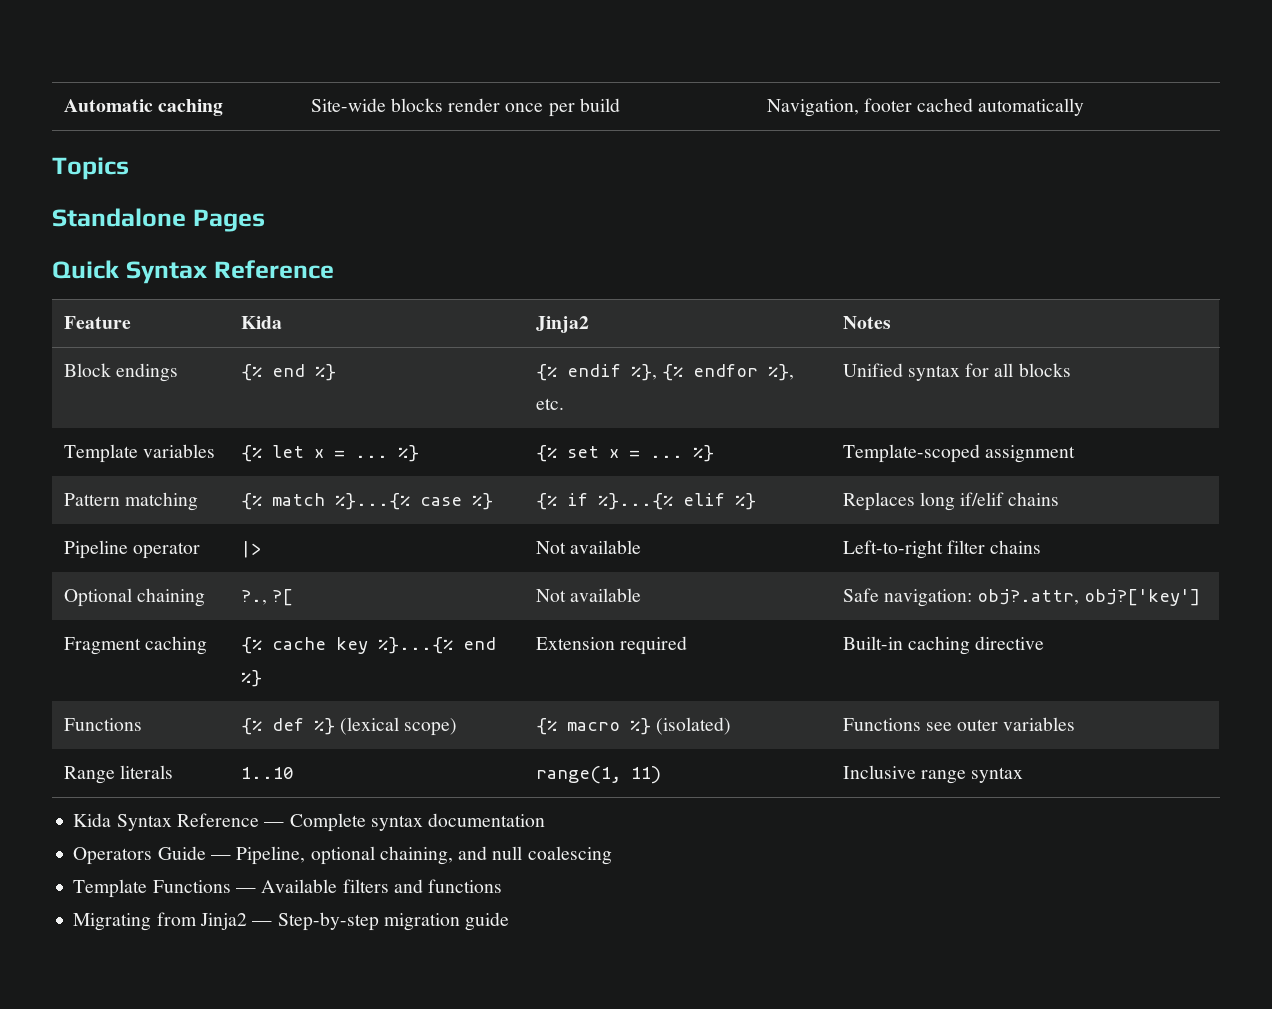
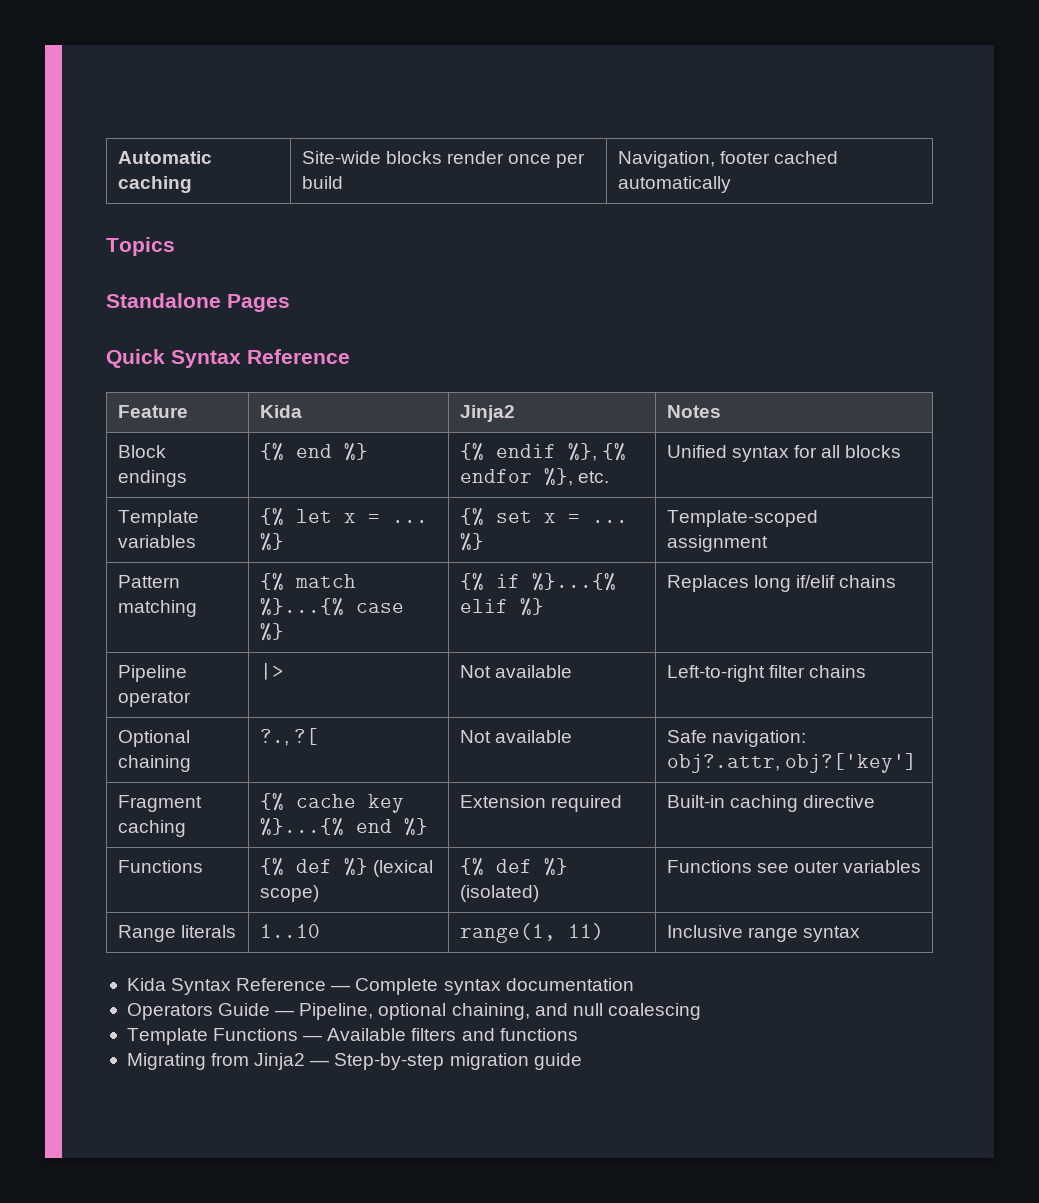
- Functions | {% def %} (lexical scope) | {% macro %} (isolated) | Functions see outer variables
+ Functions | {% def %} (lexical scope) | {% def %} (isolated) | Functions see outer variables

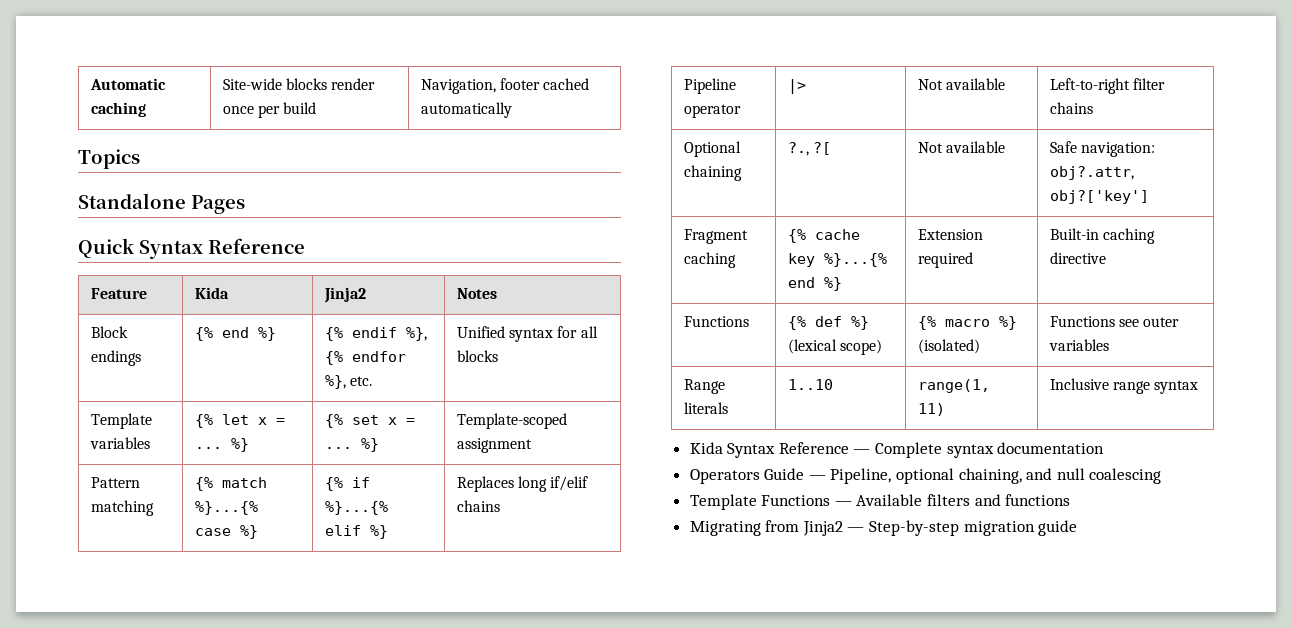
- Functions | {% def %} (lexical scope) | {% def %} (isolated) | Functions see outer variables
+ Functions | {% def %} (lexical scope) | {% macro %} (isolated) | Functions see outer variables

